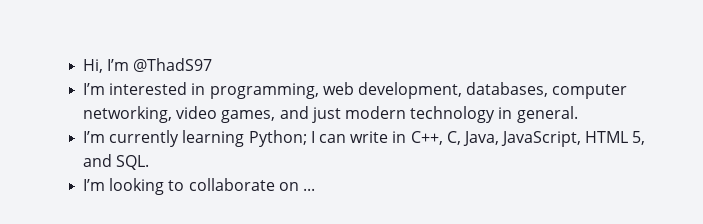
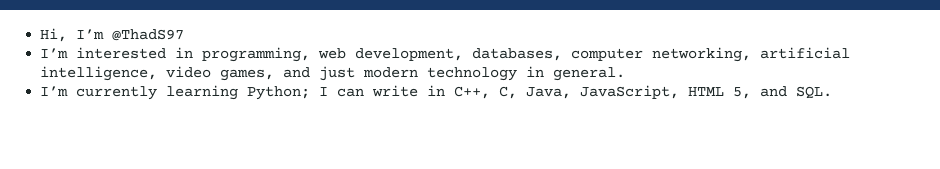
- I’m interested in programming, web development, databases, computer networking, video games, and just modern technology in general.
+ I’m interested in programming, web development, databases, computer networking, artificial intelligence, video games, and just modern technology in general.
- I’m looking to collaborate on ...

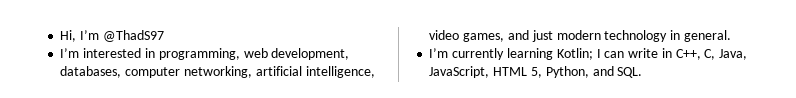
- I’m currently learning Python; I can write in C++, C, Java, JavaScript, HTML 5, and SQL.
+ I’m currently learning Kotlin; I can write in C++, C, Java, JavaScript, HTML 5, Python, and SQL.

